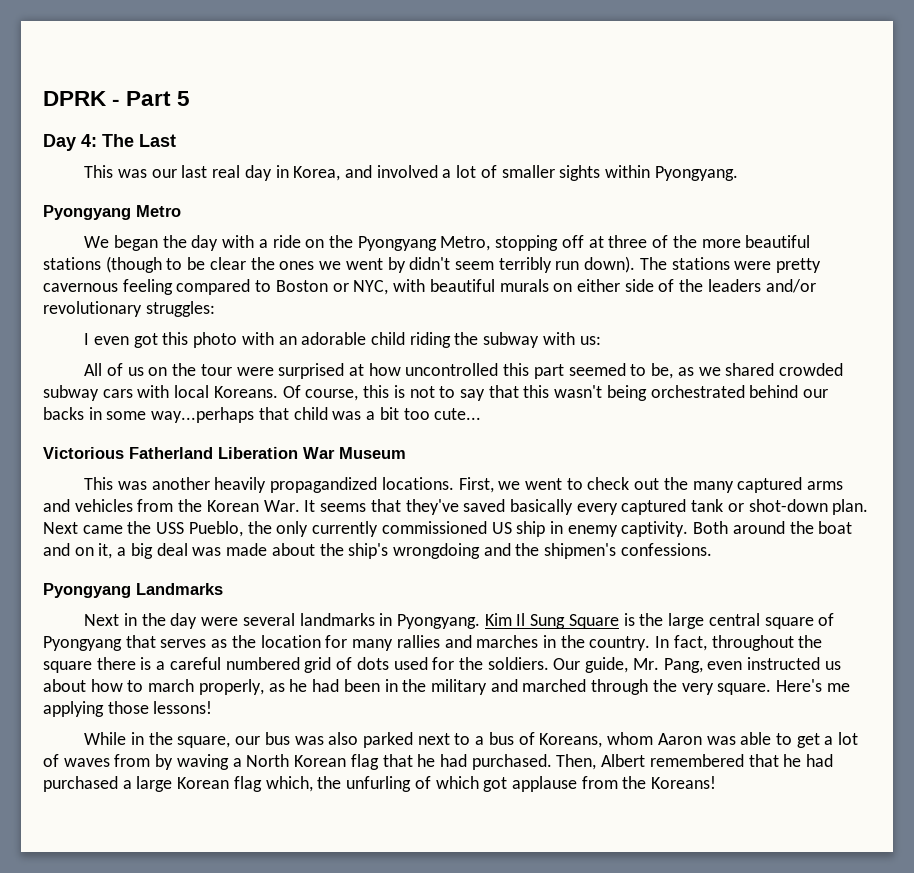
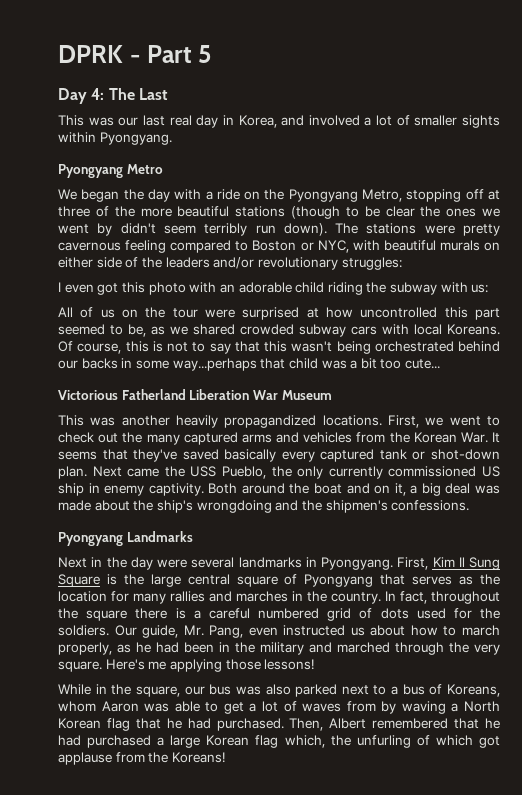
- Kim Il Sung Square is the large central square of Pyongyang that serves as the location for many rallies and marches in the country.
+ First, Kim Il Sung Square is the large central square of Pyongyang that serves as the location for many rallies and marches in the country.

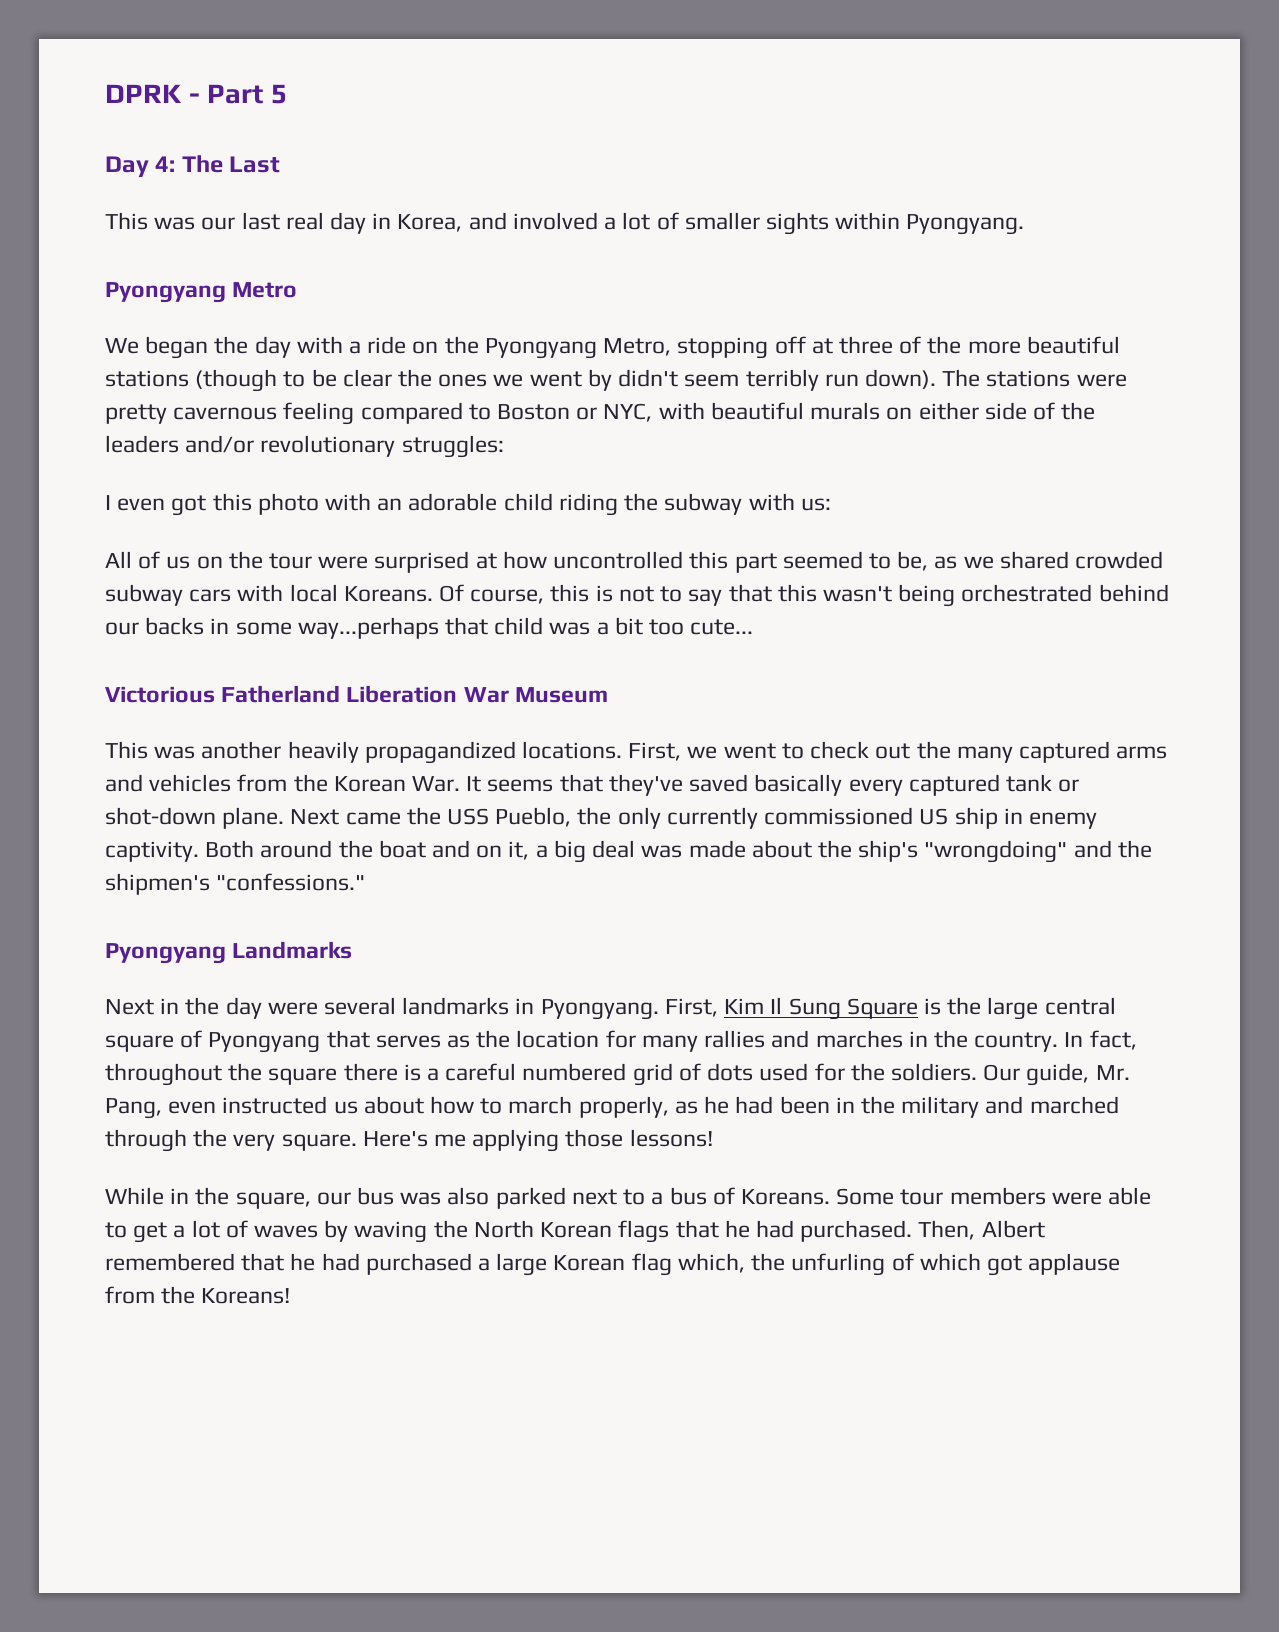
- First, we went to check out the many captured arms and vehicles from the Korean War. It seems that they've saved basically every captured tank or shot-down plan.
+ First, we went to check out the many captured arms and vehicles from the Korean War. It seems that they've saved basically every captured tank or shot-down plane.
- Both around the boat and on it, a big deal was made about the ship's wrongdoing and the shipmen's confessions.
+ Both around the boat and on it, a big deal was made about the ship's "wrongdoing" and the shipmen's "confessions."
- While in the square, our bus was also parked next to a bus of Koreans, whom Aaron was able to get a lot of waves from by waving a North Korean flag that he had purchased.
+ While in the square, our bus was also parked next to a bus of Koreans. Some tour members were able to get a lot of waves by waving the North Korean flags that he had purchased.

